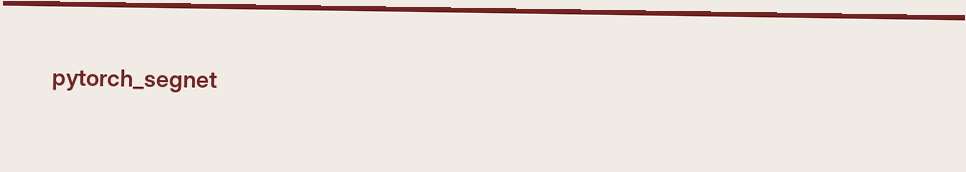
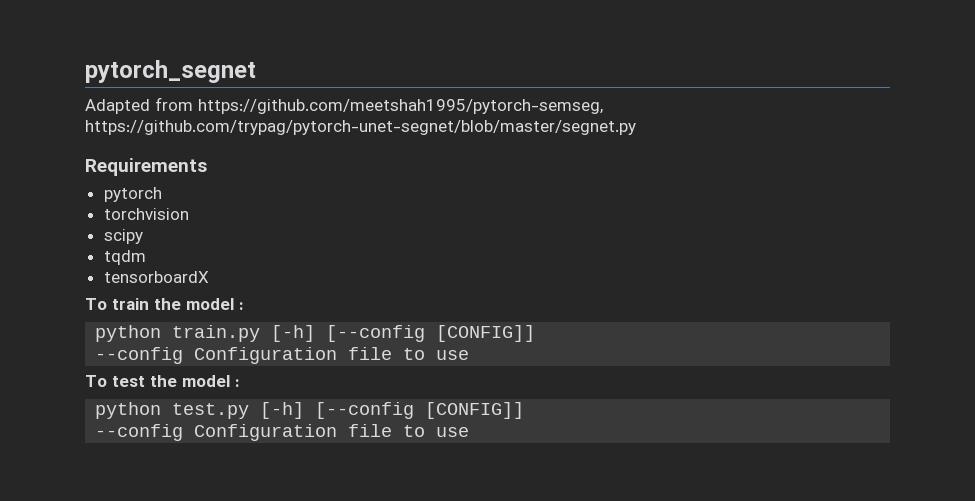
+ Adapted from https://github.com/meetshah1995/pytorch-semseg, https://github.com/trypag/pytorch-unet-segnet/blob/master/segnet.py
+ Requirements
+ pytorch
+ torchvision
+ scipy
+ tqdm
+ tensorboardX
+ To train the model :
+ python train.py [-h] [--config [CONFIG]]
+ --config Configuration file to use
+ To test the model :
+ python test.py [-h] [--config [CONFIG]]
+ --config Configuration file to use

